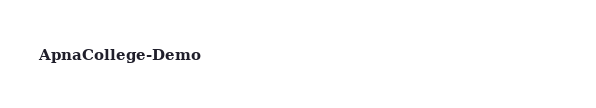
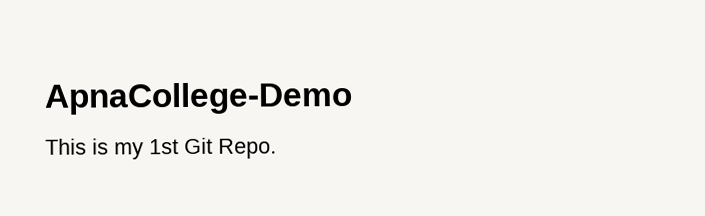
+ This is my 1st Git Repo.

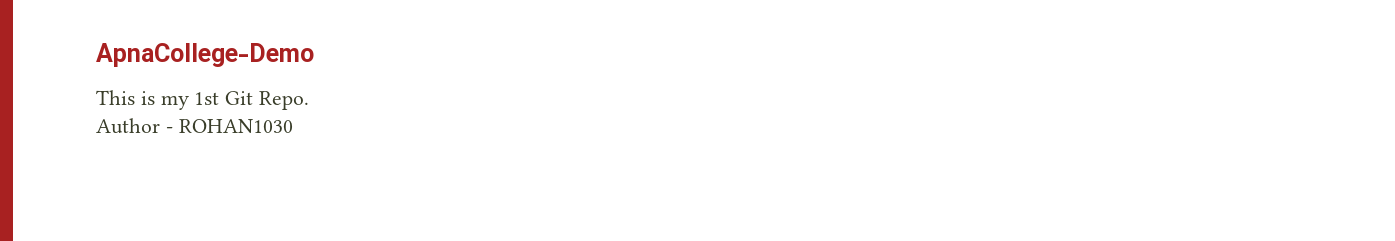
+ Author - ROHAN1030

